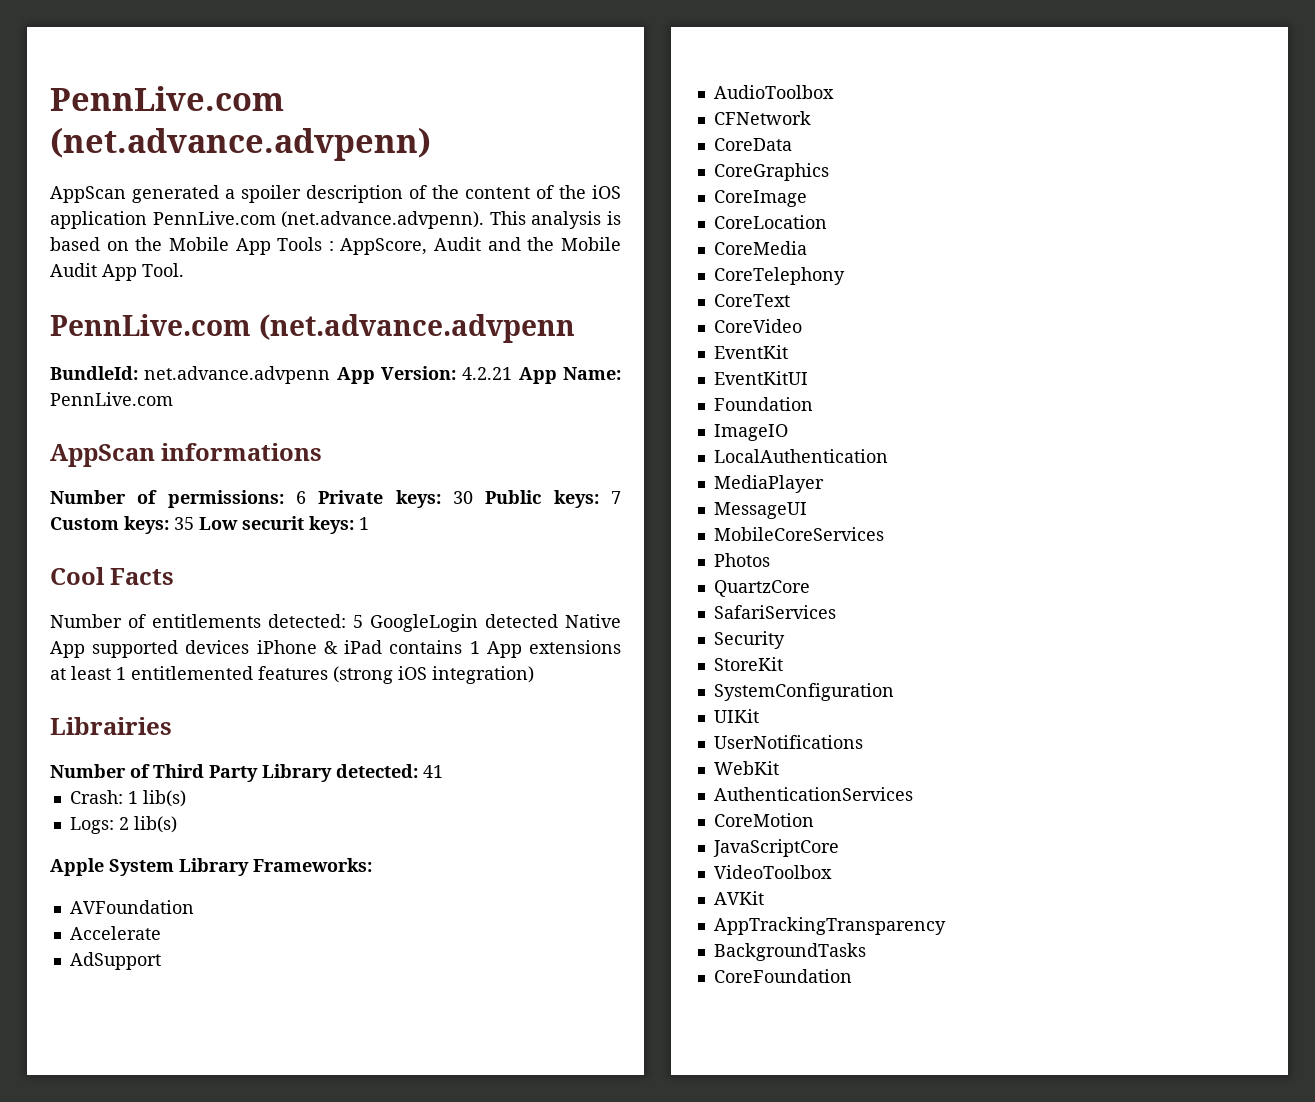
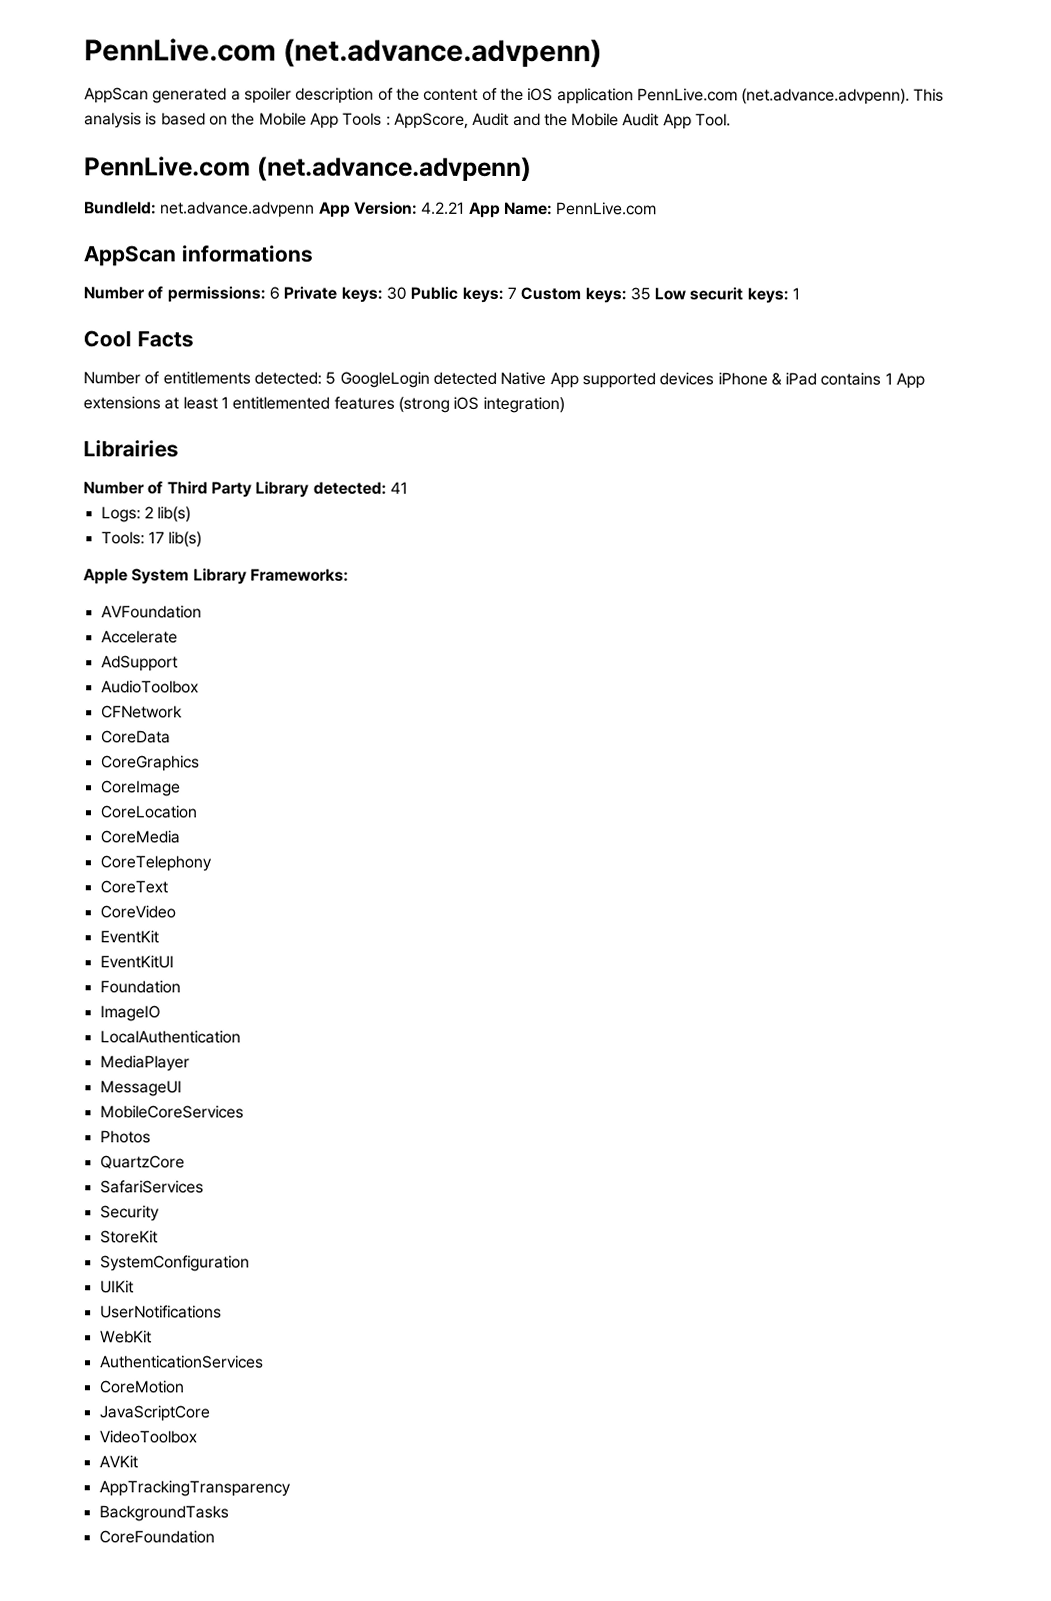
  AppScan generated a spoiler description of the content of the iOS application PennLive.com (net.advance.advpenn). This analysis is based on the Mobile App Tools : AppScore, Audit and the Mobile Audit App Tool.
- PennLive.com (net.advance.advpenn
+ PennLive.com (net.advance.advpenn)
- Crash: 1 lib(s)
  Logs: 2 lib(s)
+ Tools: 17 lib(s)

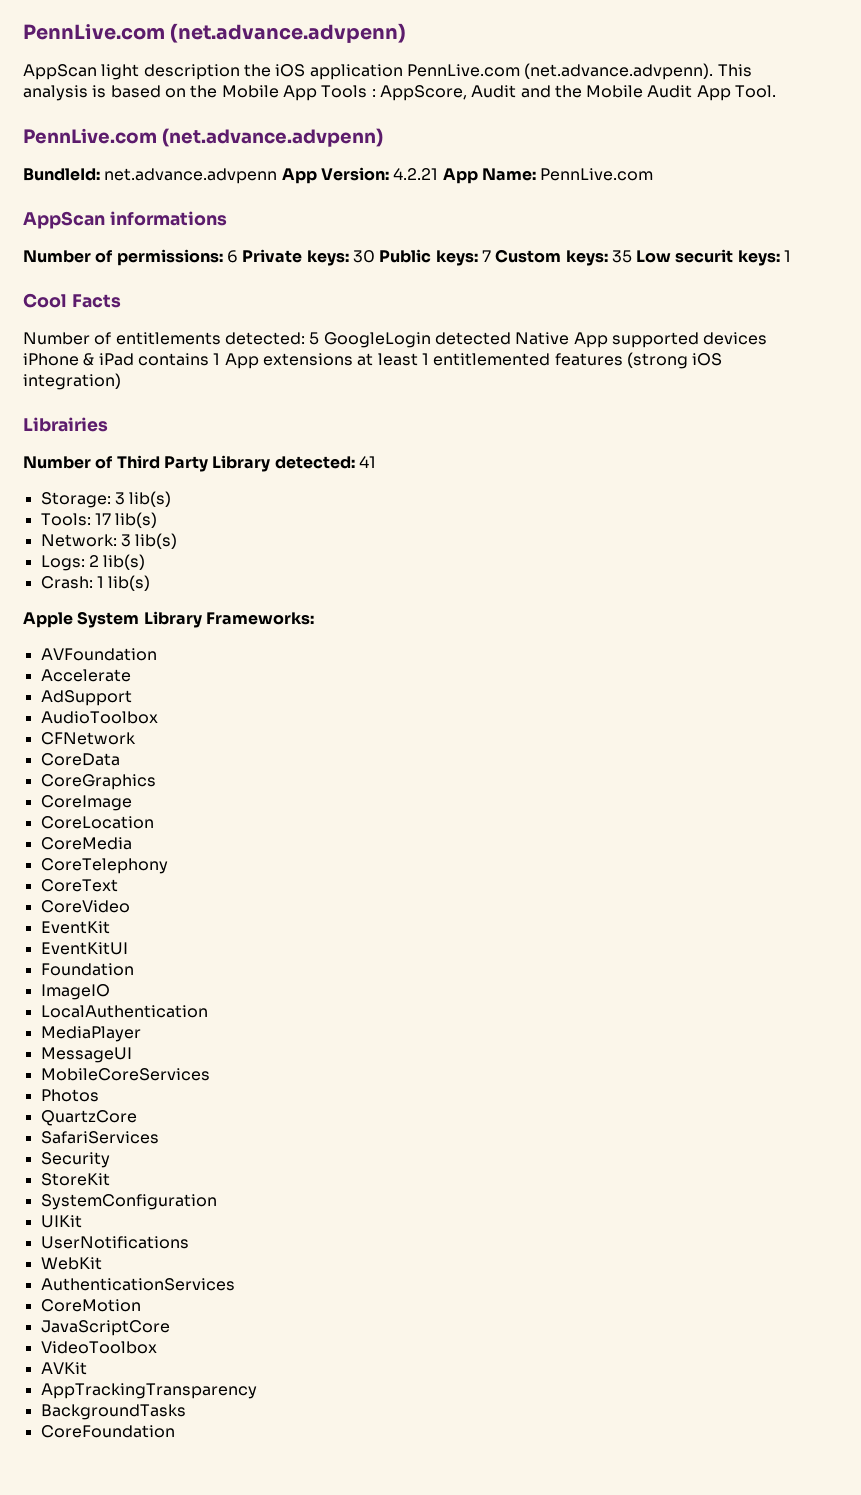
- AppScan generated a spoiler description of the content of the iOS application PennLive.com (net.advance.advpenn). This analysis is based on the Mobile App Tools : AppScore, Audit and the Mobile Audit App Tool.
+ AppScan light description the iOS application PennLive.com (net.advance.advpenn). This analysis is based on the Mobile App Tools : AppScore, Audit and the Mobile Audit App Tool.
+ Storage: 3 lib(s)
+ Tools: 17 lib(s)
+ Network: 3 lib(s)
- Tools: 17 lib(s)
+ Crash: 1 lib(s)

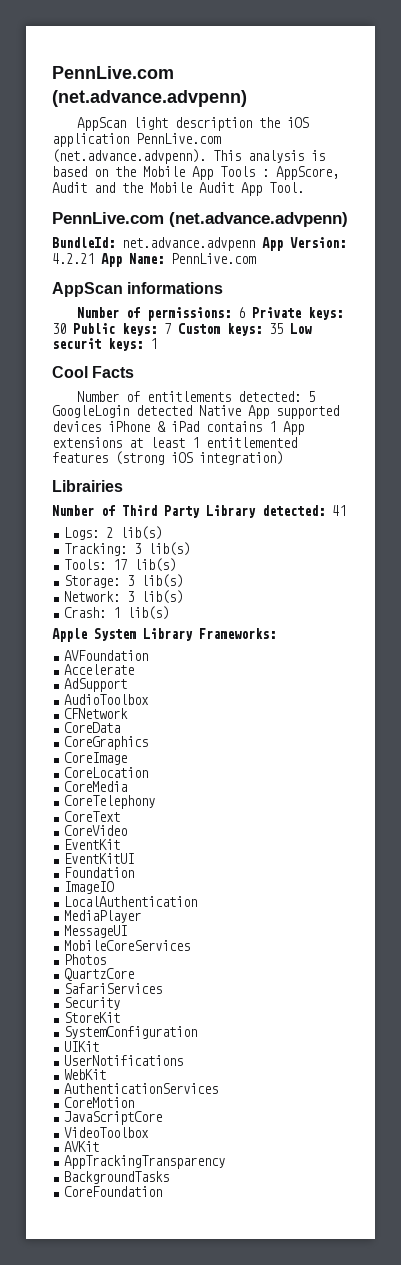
- Storage: 3 lib(s)
+ Logs: 2 lib(s)
+ Tracking: 3 lib(s)
+ Storage: 3 lib(s)
  Network: 3 lib(s)
- Logs: 2 lib(s)

